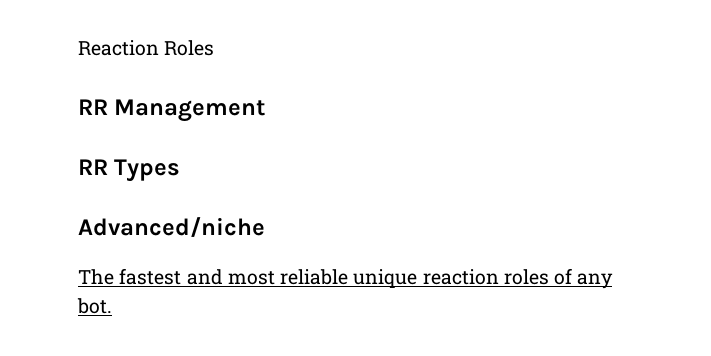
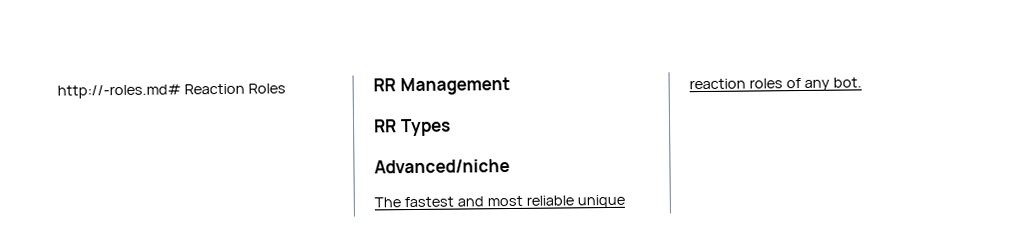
- Reaction Roles
+ http://-roles.md# Reaction Roles

